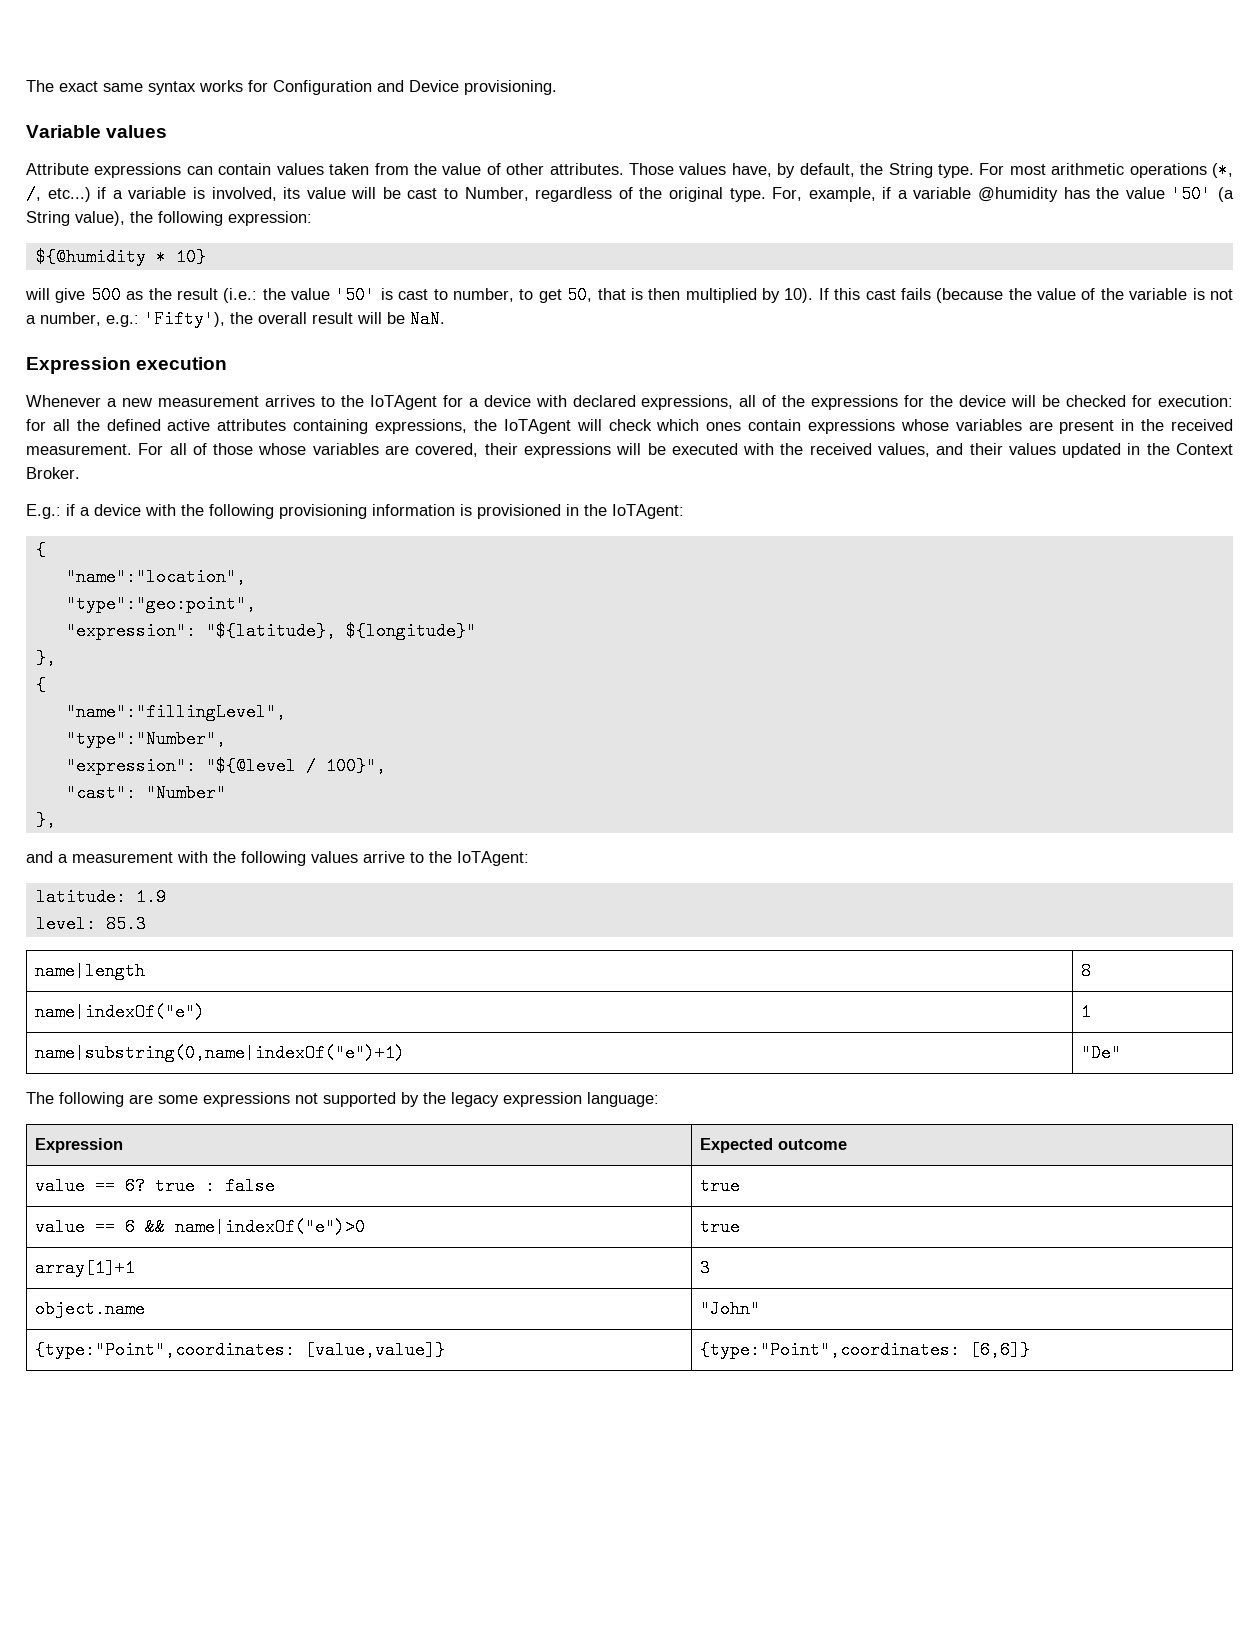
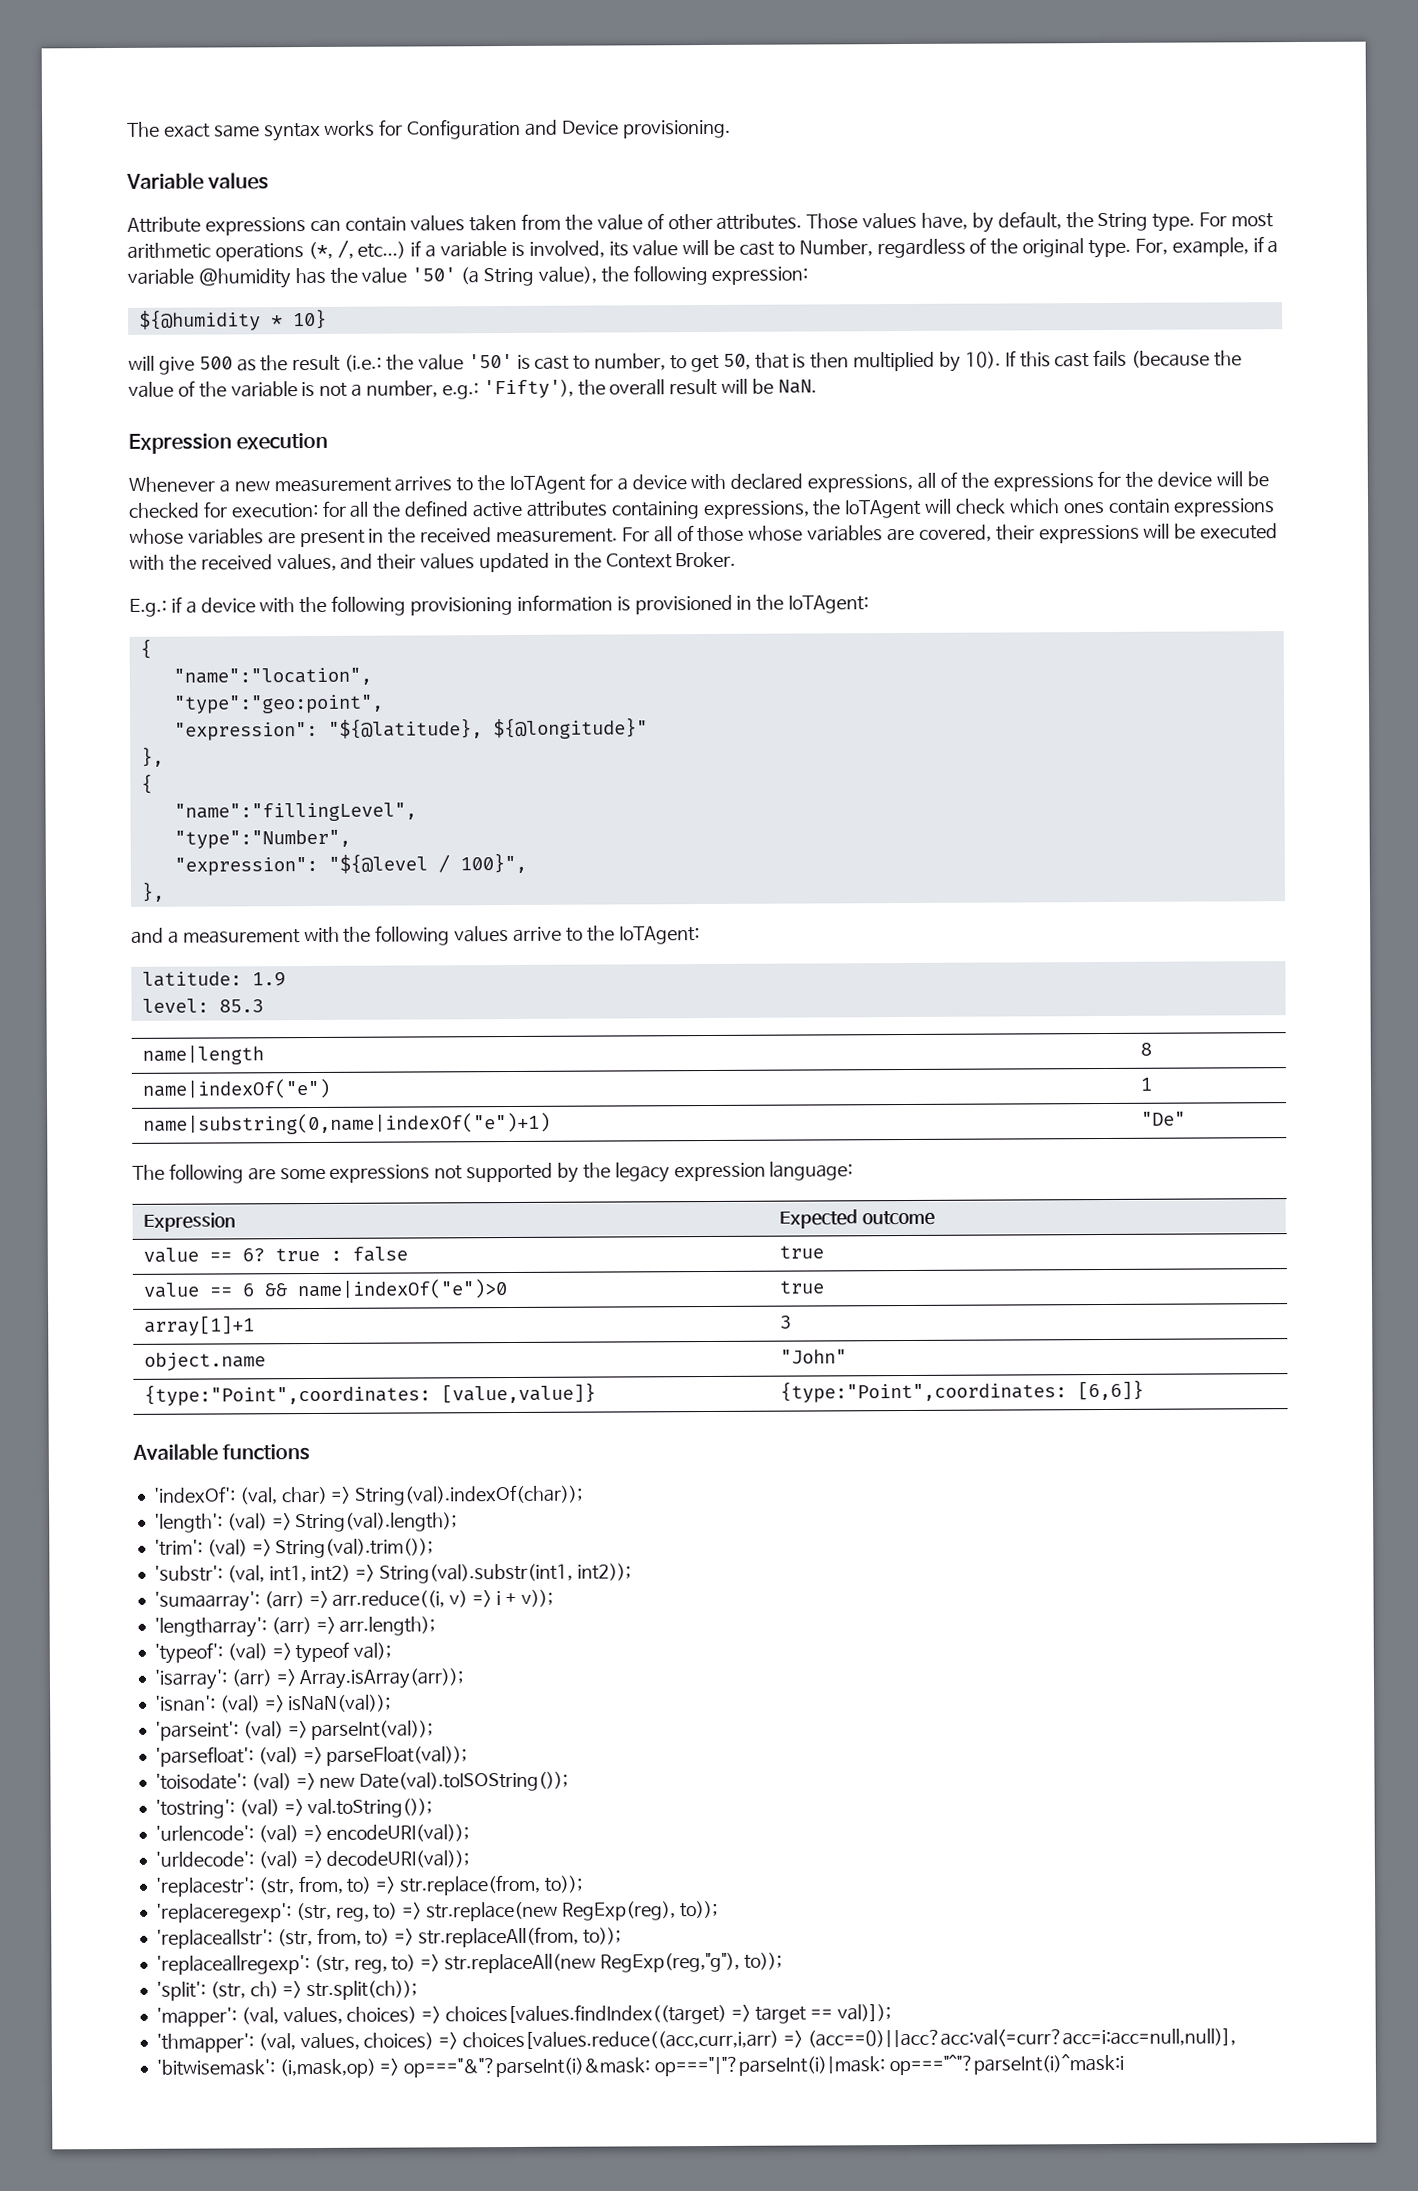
- "expression": "${latitude}, ${longitude}"
+ "expression": "${@latitude}, ${@longitude}"
- "cast": "Number"
+ Available functions
+ 'indexOf': (val, char) => String(val).indexOf(char));
+ 'length': (val) => String(val).length);
+ 'trim': (val) => String(val).trim());
+ 'substr': (val, int1, int2) => String(val).substr(int1, int2));
+ 'sumaarray': (arr) => arr.reduce((i, v) => i + v));
+ 'lengtharray': (arr) => arr.length);
+ 'typeof': (val) => typeof val);
+ 'isarray': (arr) => Array.isArray(arr));
+ 'isnan': (val) => isNaN(val));
+ 'parseint': (val) => parseInt(val));
+ 'parsefloat': (val) => parseFloat(val));
+ 'toisodate': (val) => new Date(val).toISOString());
+ 'tostring': (val) => val.toString());
+ 'urlencode': (val) => encodeURI(val));
+ 'urldecode': (val) => decodeURI(val));
+ 'replacestr': (str, from, to) => str.replace(from, to));
+ 'replaceregexp': (str, reg, to) => str.replace(new RegExp(reg), to));
+ 'replaceallstr': (str, from, to) => str.replaceAll(from, to));
+ 'replaceallregexp': (str, reg, to) => str.replaceAll(new RegExp(reg,"g"), to));
+ 'split': (str, ch) => str.split(ch));
+ 'mapper': (val, values, choices) => choices[values.findIndex((target) => target == val)]);
+ 'thmapper': (val, values, choices) => choices[values.reduce((acc,curr,i,arr) => (acc==0)||acc?acc:val<=curr?acc=i:acc=null,null)],
+ 'bitwisemask': (i,mask,op) => op==="&"?parseInt(i)&mask: op==="|"?parseInt(i)|mask: op==="^"?parseInt(i)^mask:i

